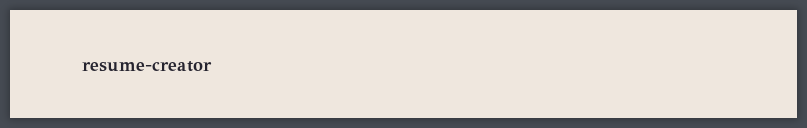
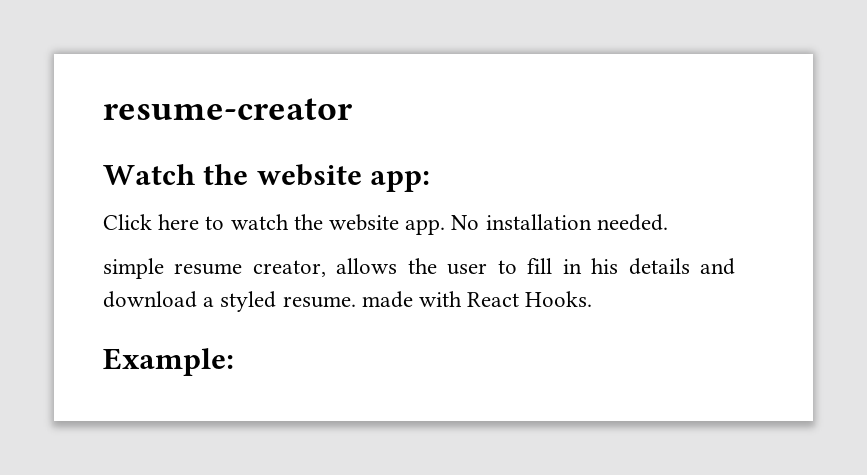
+ Watch the website app:
+ Click here to watch the website app. No installation needed.
+ simple resume creator, allows the user to fill in his details and download a styled resume. made with React Hooks.
+ Example:

